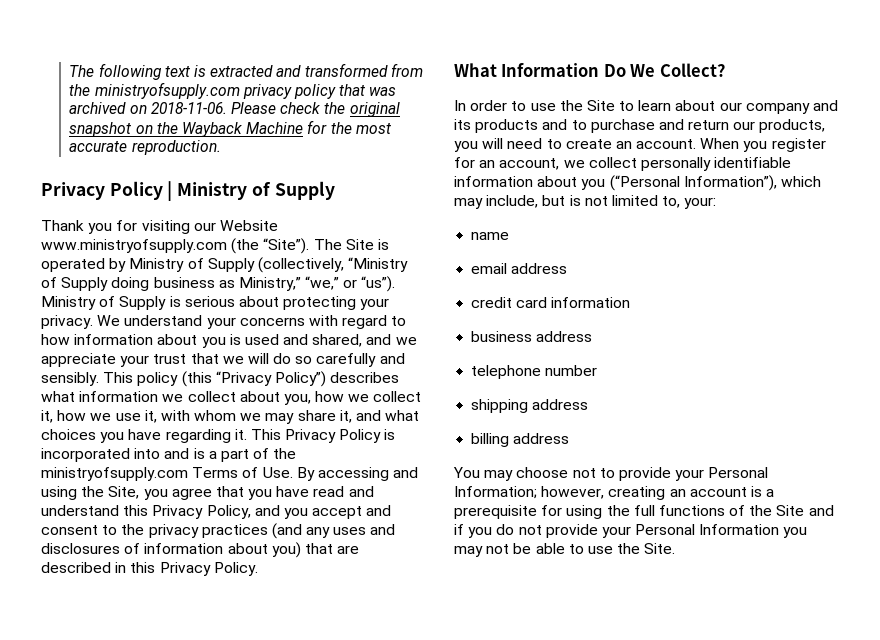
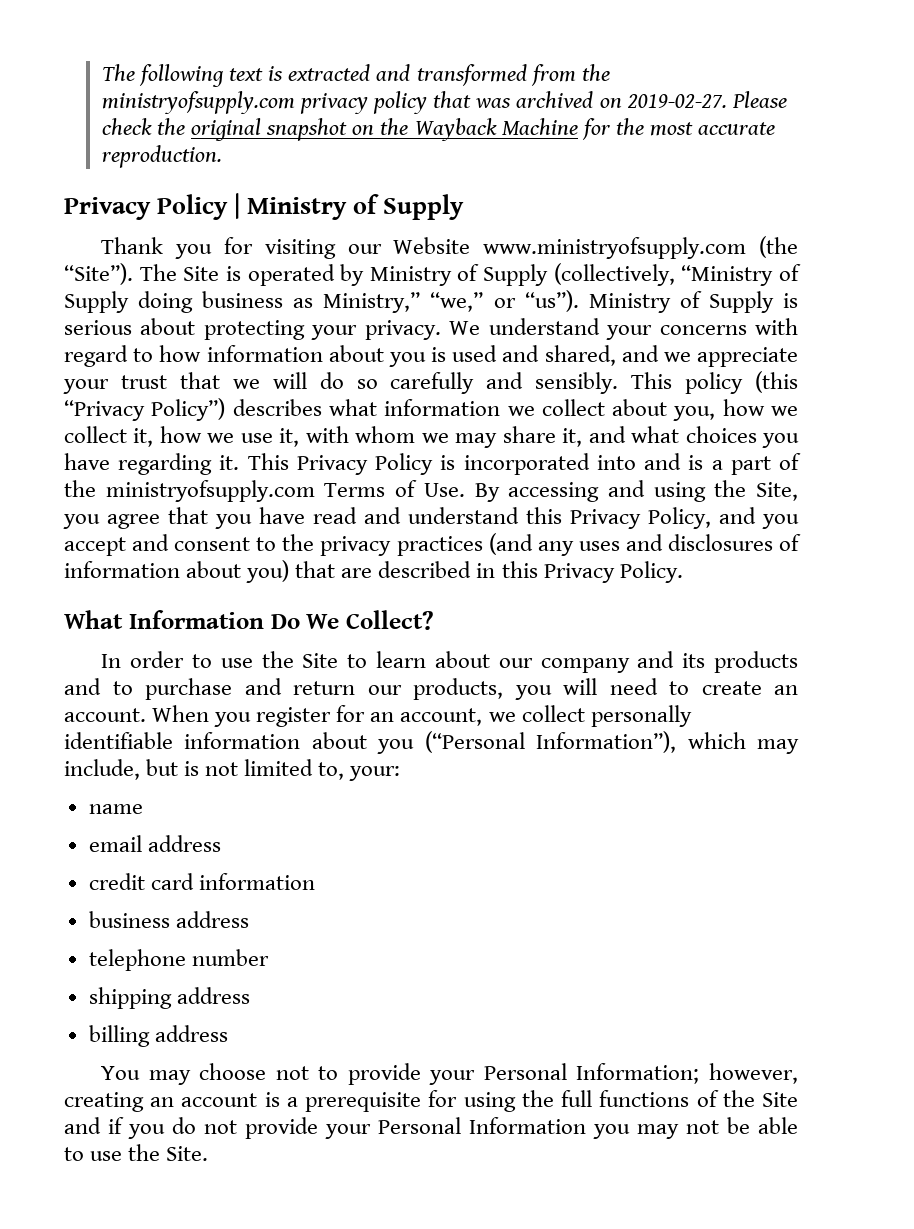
- The following text is extracted and transformed from the ministryofsupply.com privacy policy that was archived on 2018-11-06.
+ The following text is extracted and transformed from the ministryofsupply.com privacy policy that was archived on 2019-02-27.

